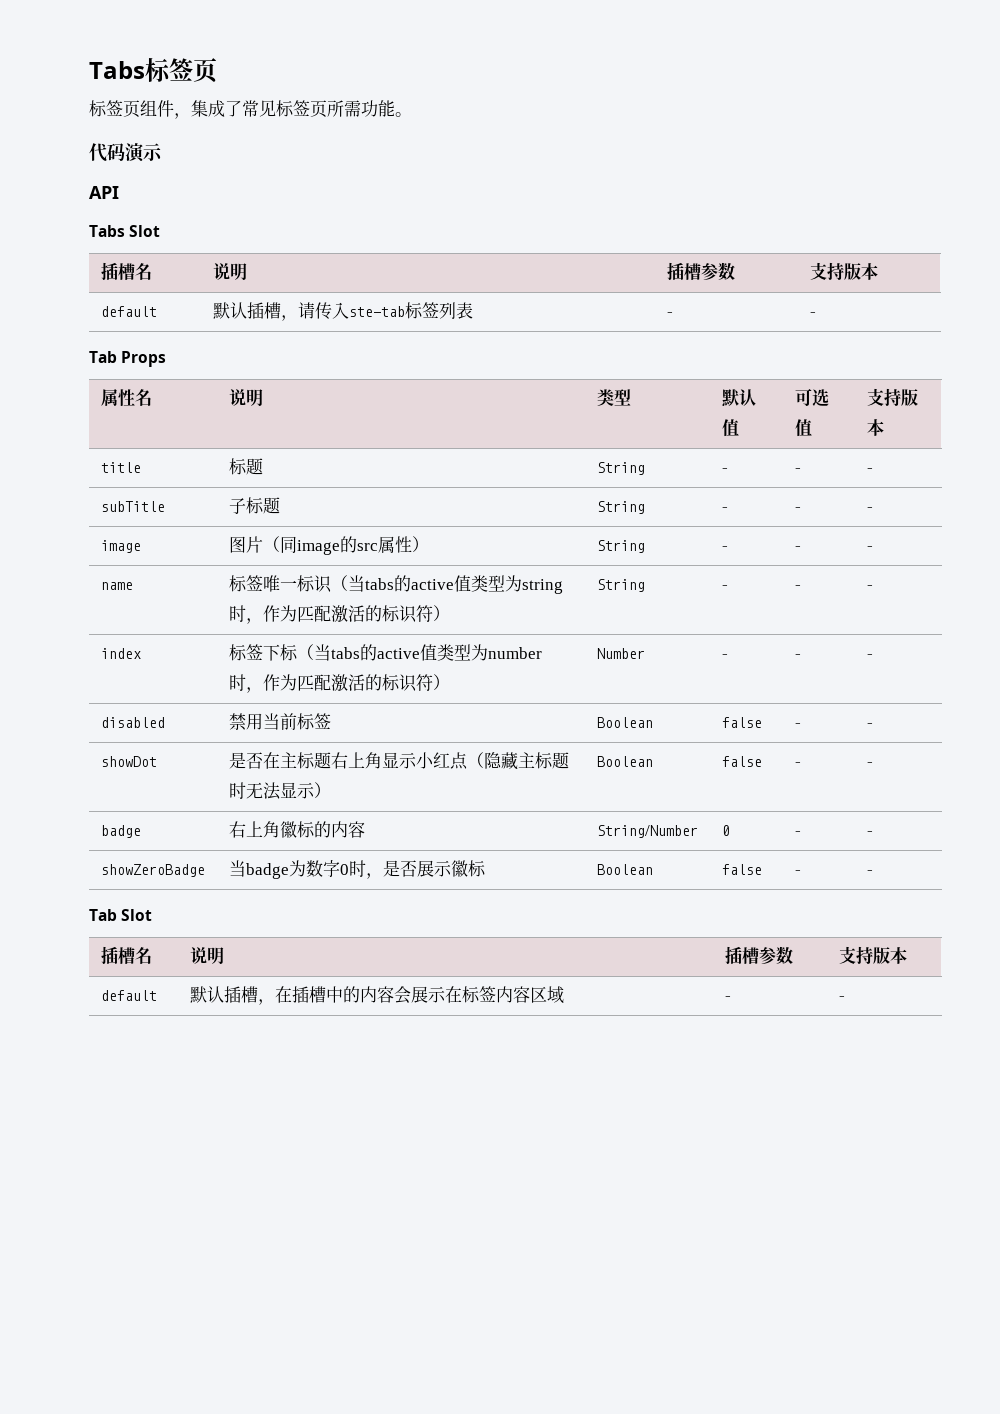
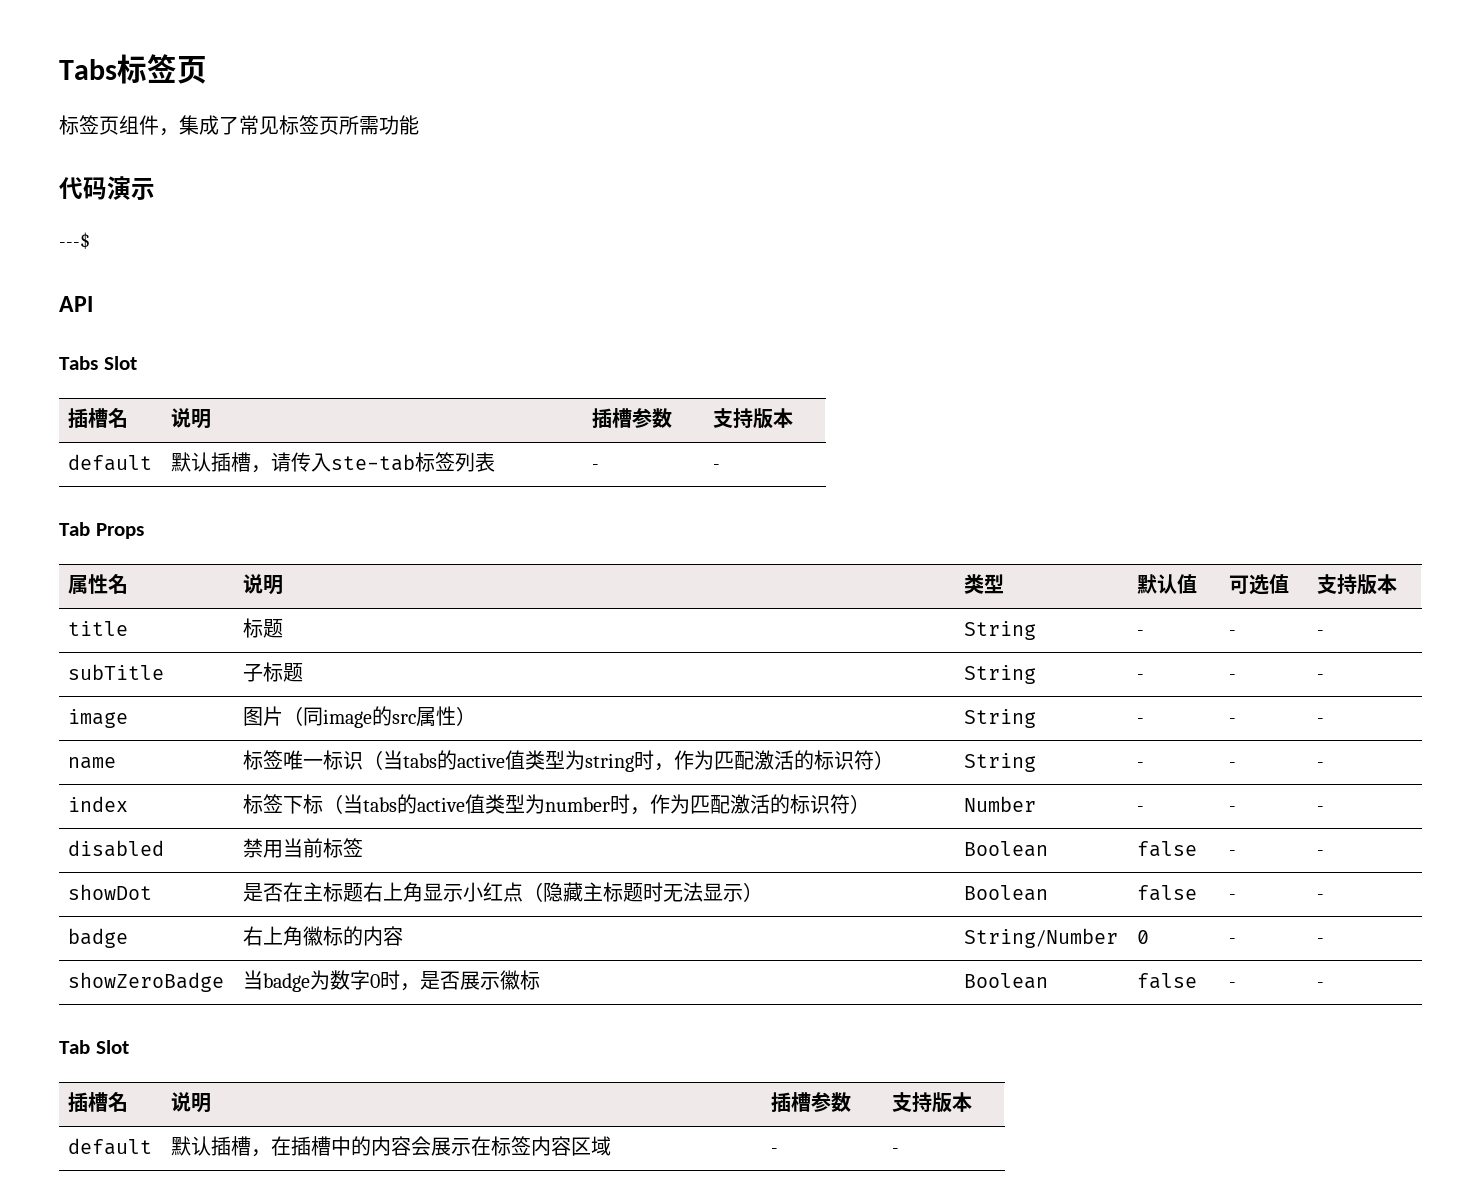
- 标签页组件，集成了常见标签页所需功能。
+ 标签页组件，集成了常见标签页所需功能
+ ---$

